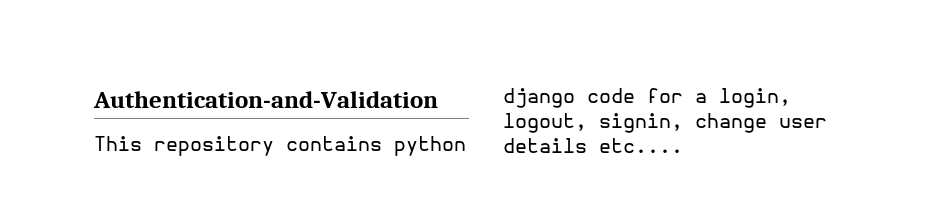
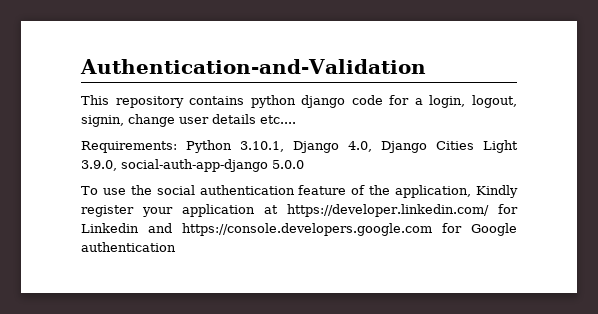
+ Requirements: Python 3.10.1, Django 4.0, Django Cities Light 3.9.0, social-auth-app-django 5.0.0
+ To use the social authentication feature of the application, Kindly register your application at https://developer.linkedin.com/ for Linkedin and https://console.developers.google.com for Google authentication

